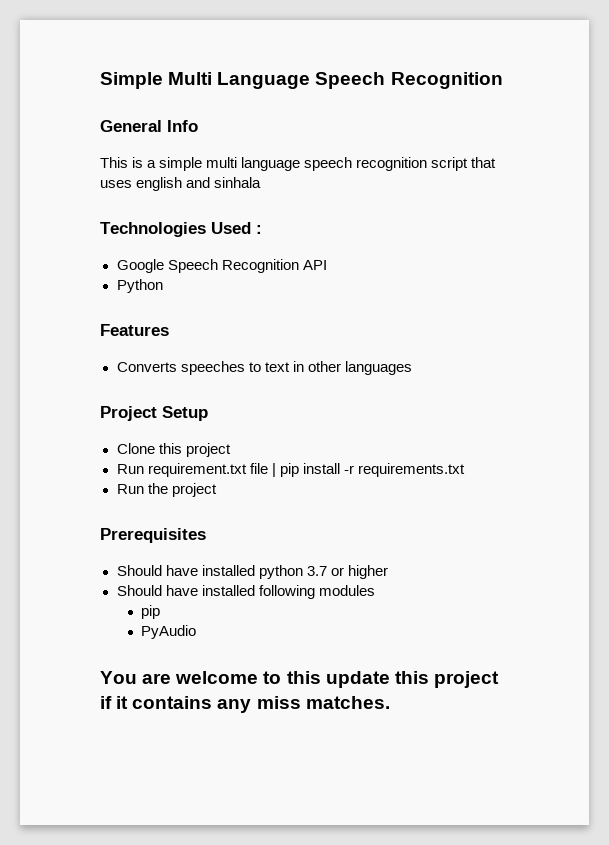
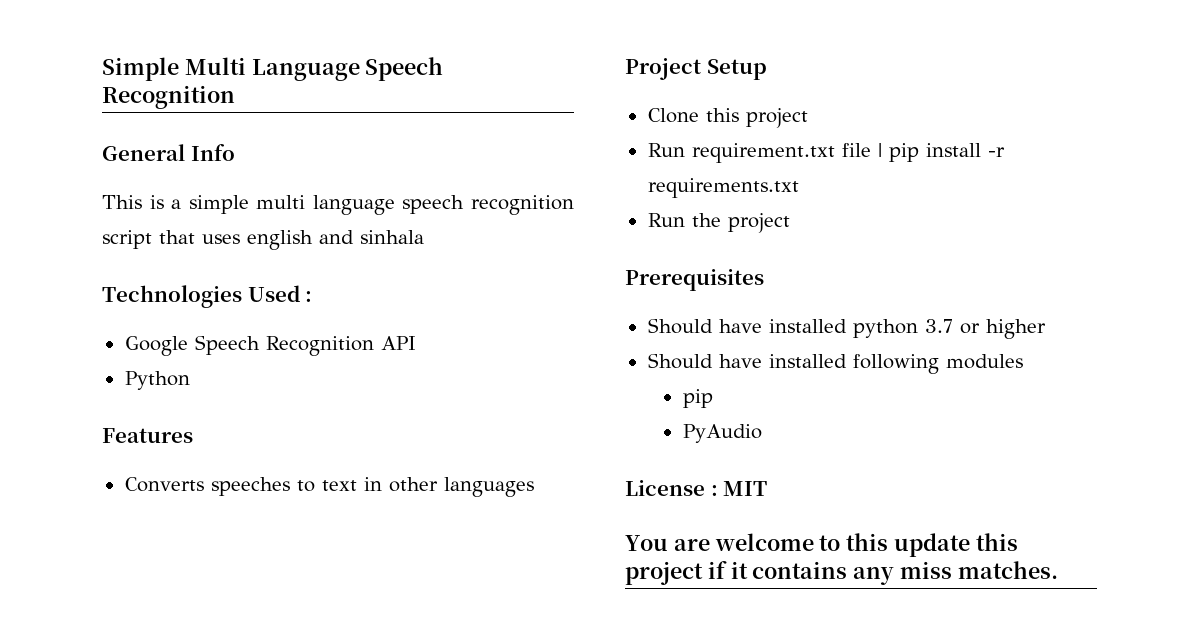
+ License : MIT

